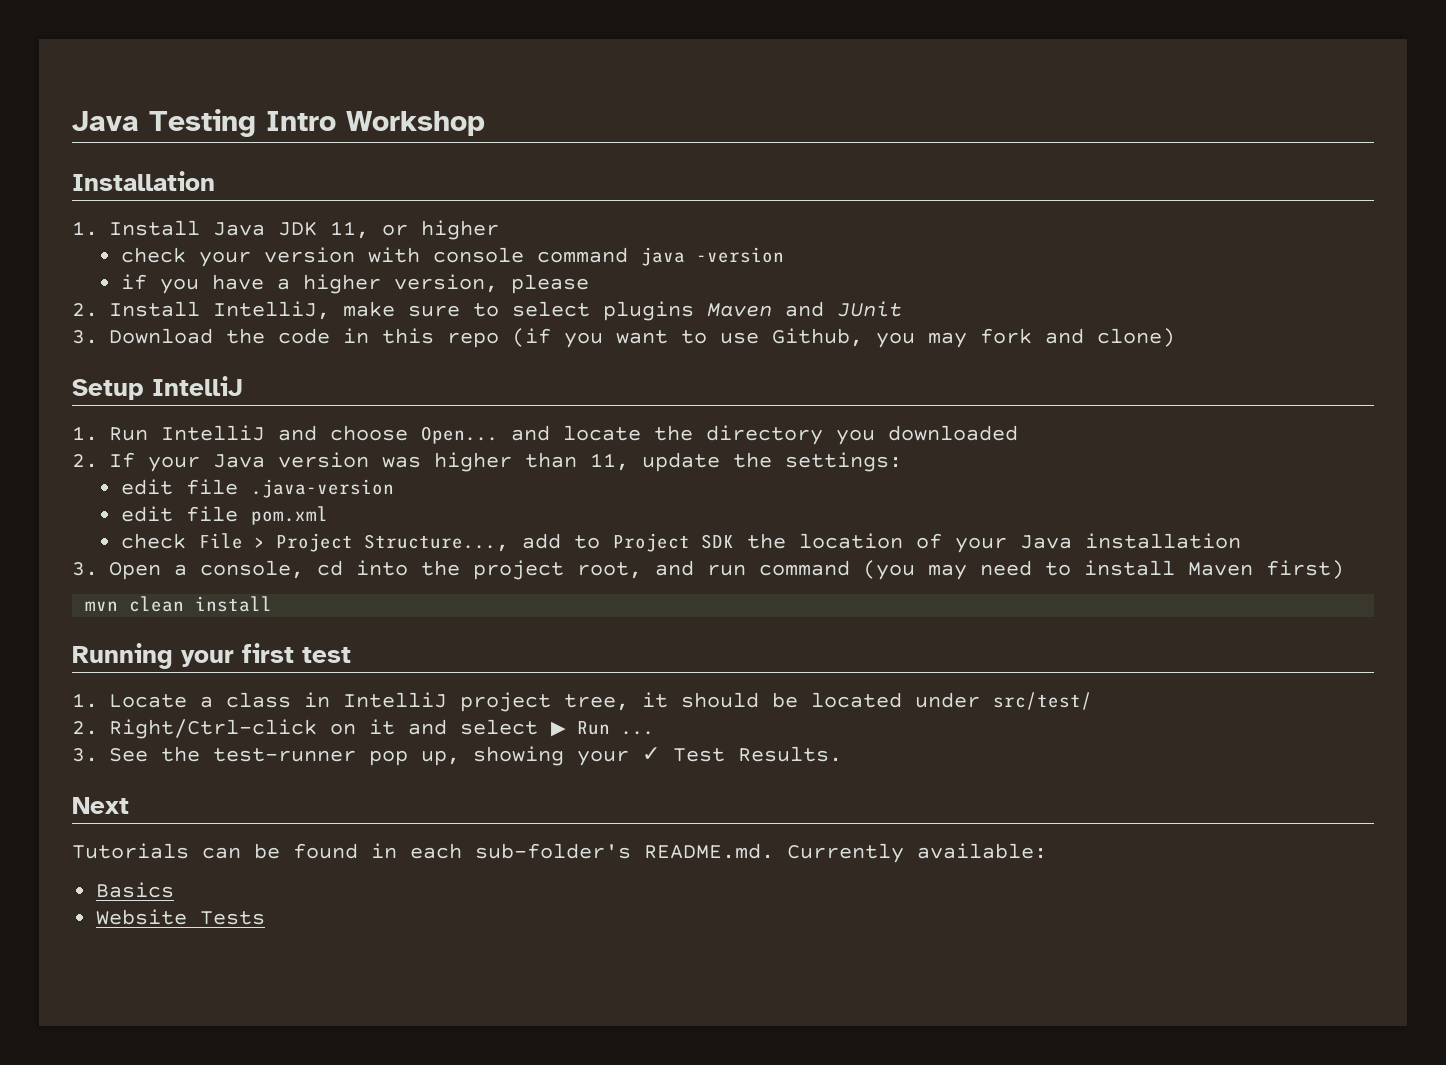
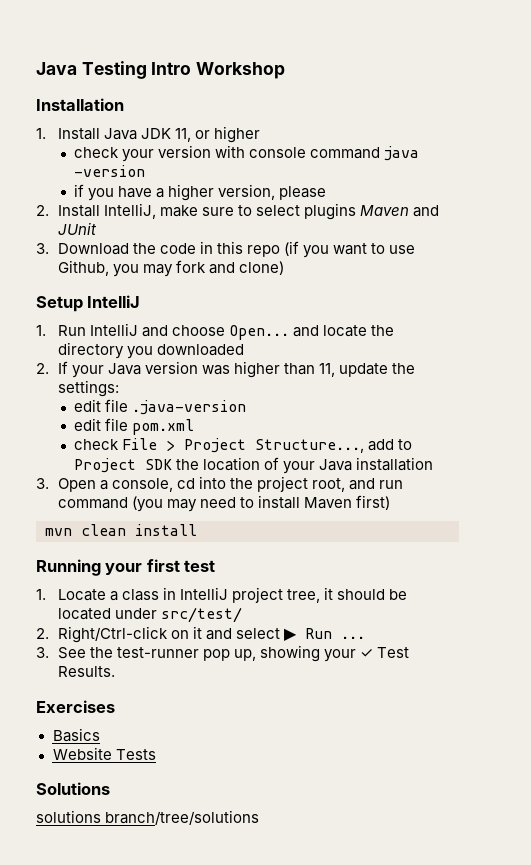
- Next
- Tutorials can be found in each sub-folder's README.md. Currently available:
+ Exercises
+ Solutions
+ solutions branch/tree/solutions

